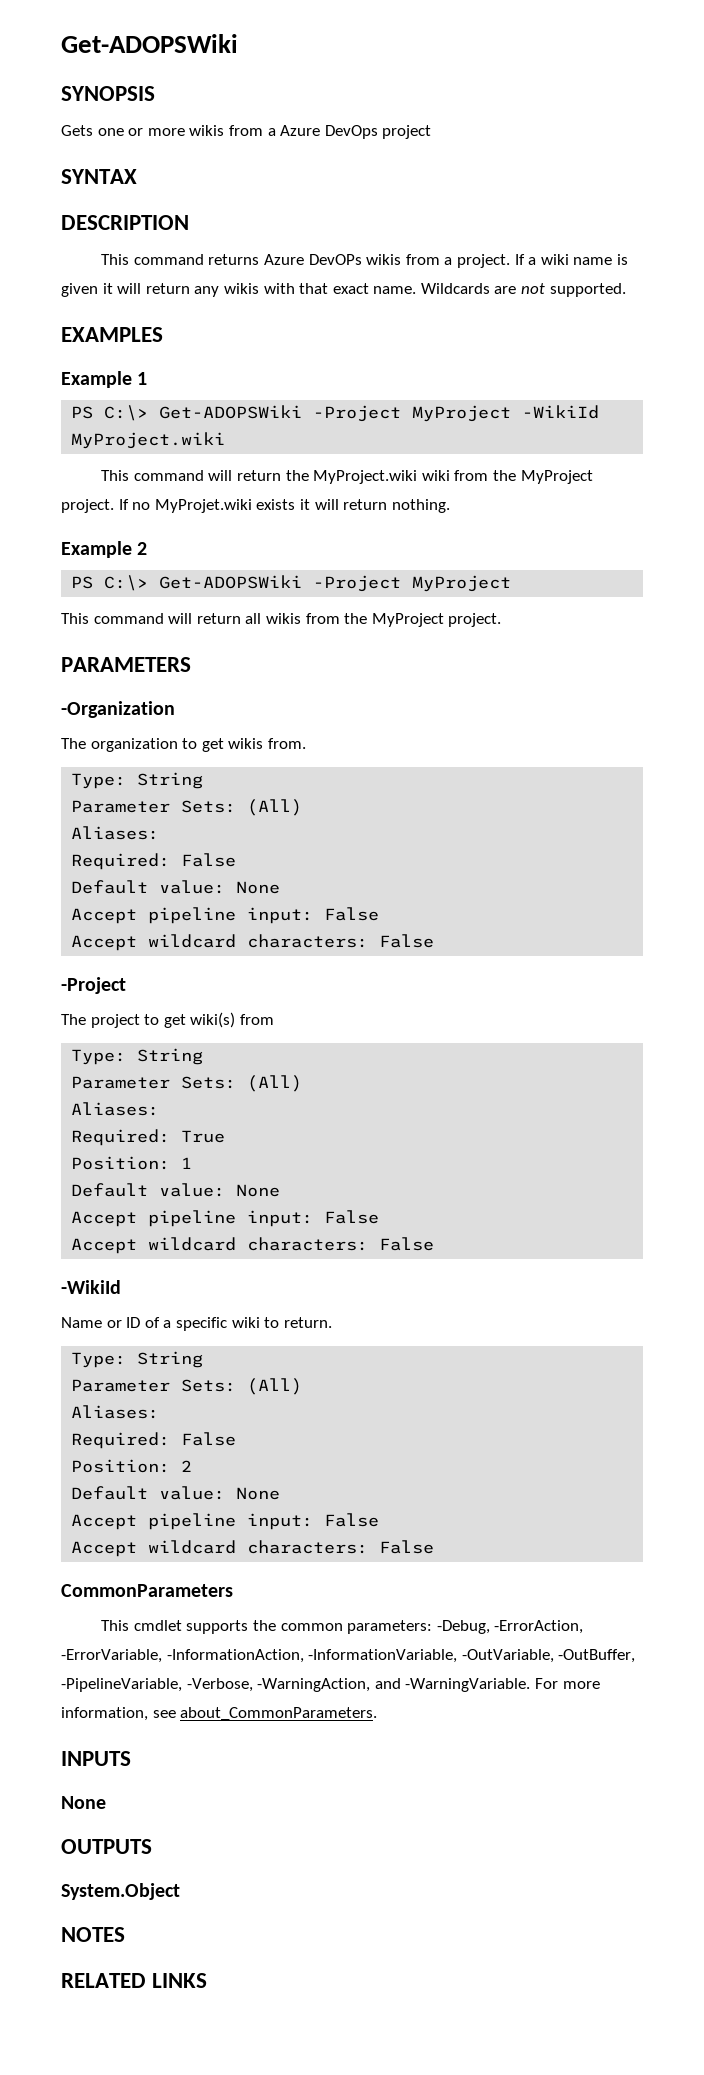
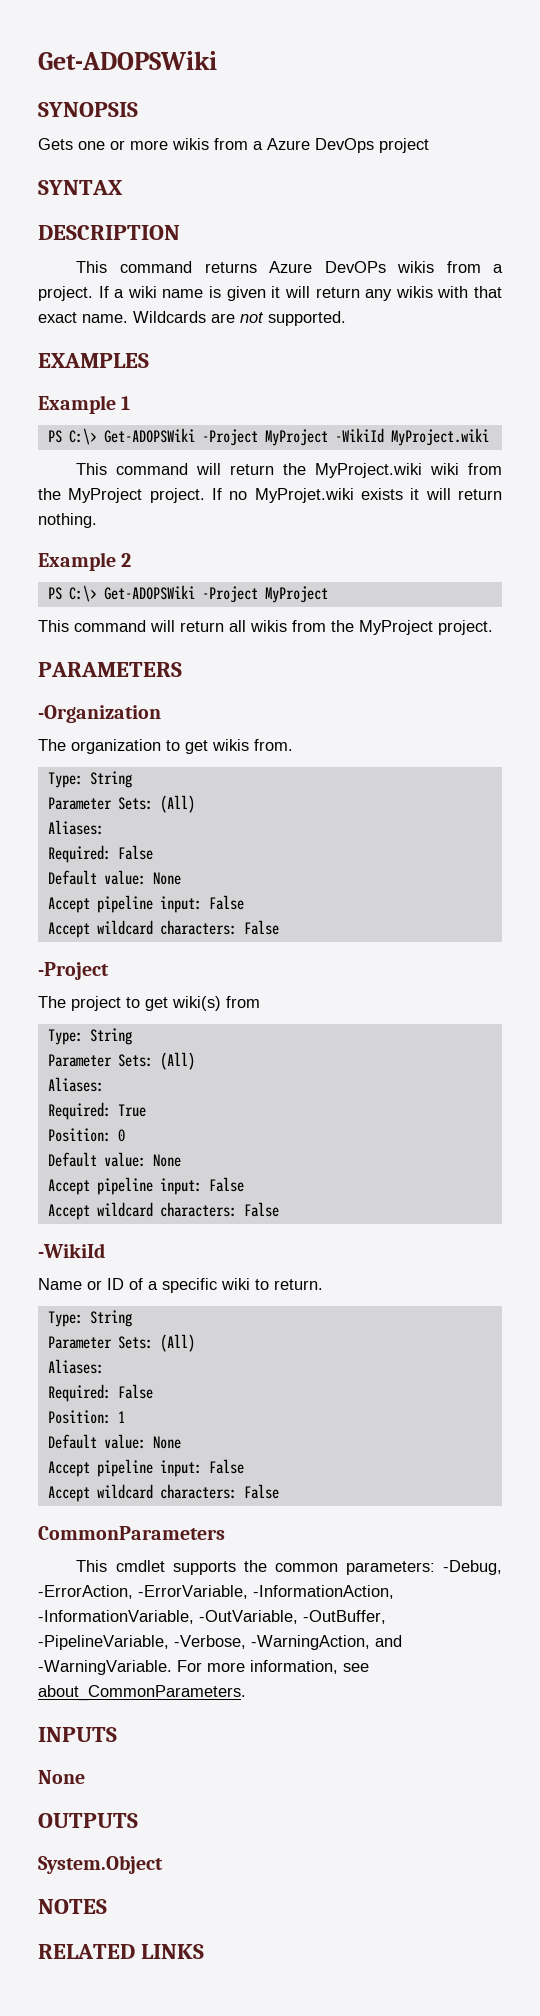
- Position: 1
+ Position: 0
- Position: 2
+ Position: 1

